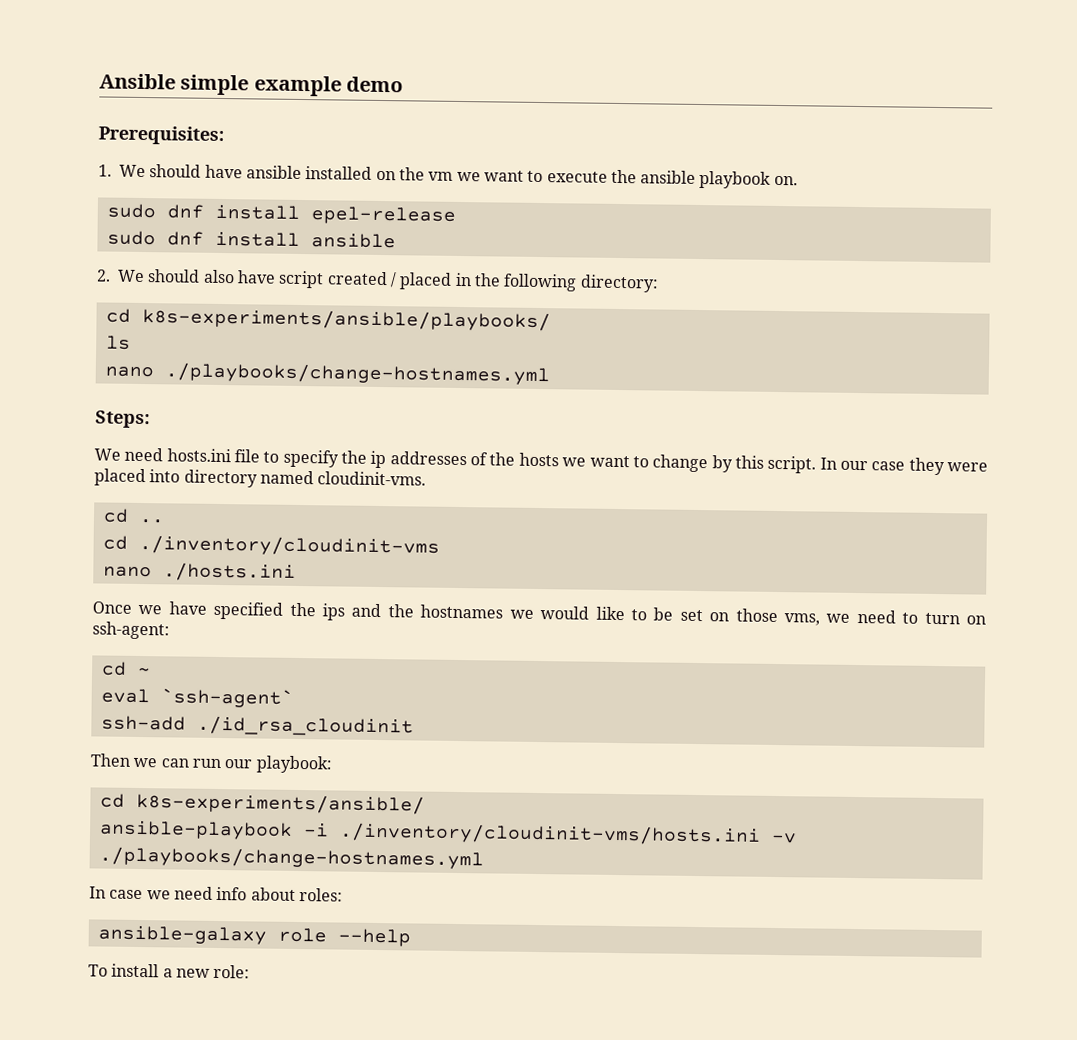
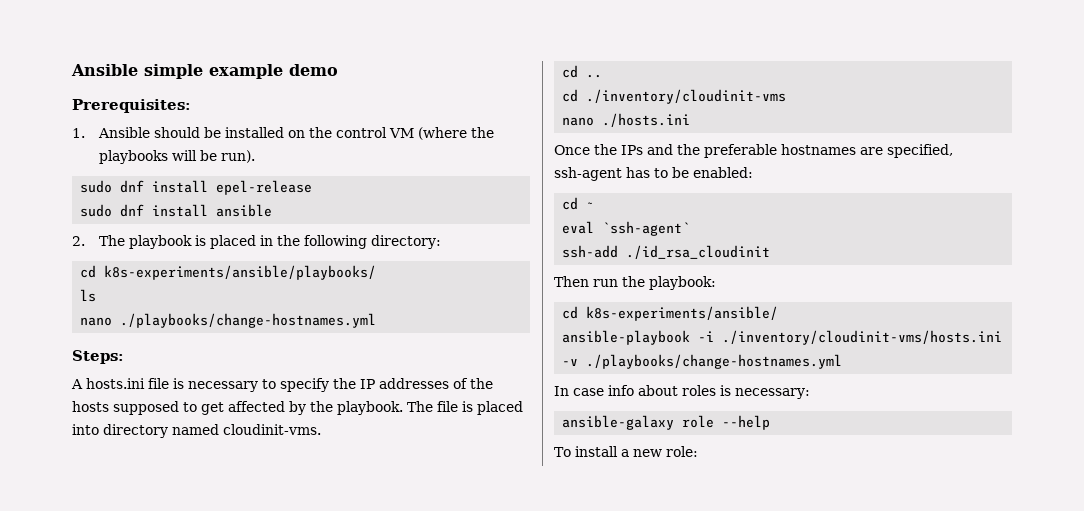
- 1. We should have ansible installed on the vm we want to execute the ansible playbook on.
+ 1. Ansible should be installed on the control VM (where the playbooks will be run).
- 2. We should also have script created / placed in the following directory:
+ 2. The playbook is placed in the following directory:
- We need hosts.ini file to specify the ip addresses of the hosts we want to change by this script. In our case they were placed into directory named cloudinit-vms.
+ A hosts.ini file is necessary to specify the IP addresses of the hosts supposed to get affected by the playbook. The file is placed into directory named cloudinit-vms.
- Once we have specified the ips and the hostnames we would like to be set on those vms, we need to turn on ssh-agent:
+ Once the IPs and the preferable hostnames are specified, ssh-agent has to be enabled:
- Then we can run our playbook:
+ Then run the playbook:
- In case we need info about roles:
+ In case info about roles is necessary:

